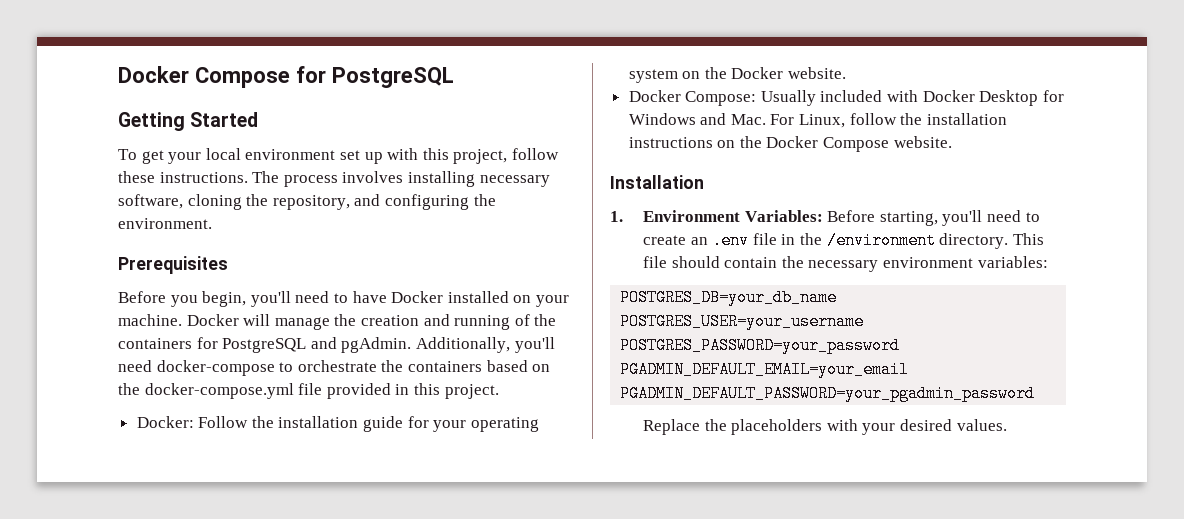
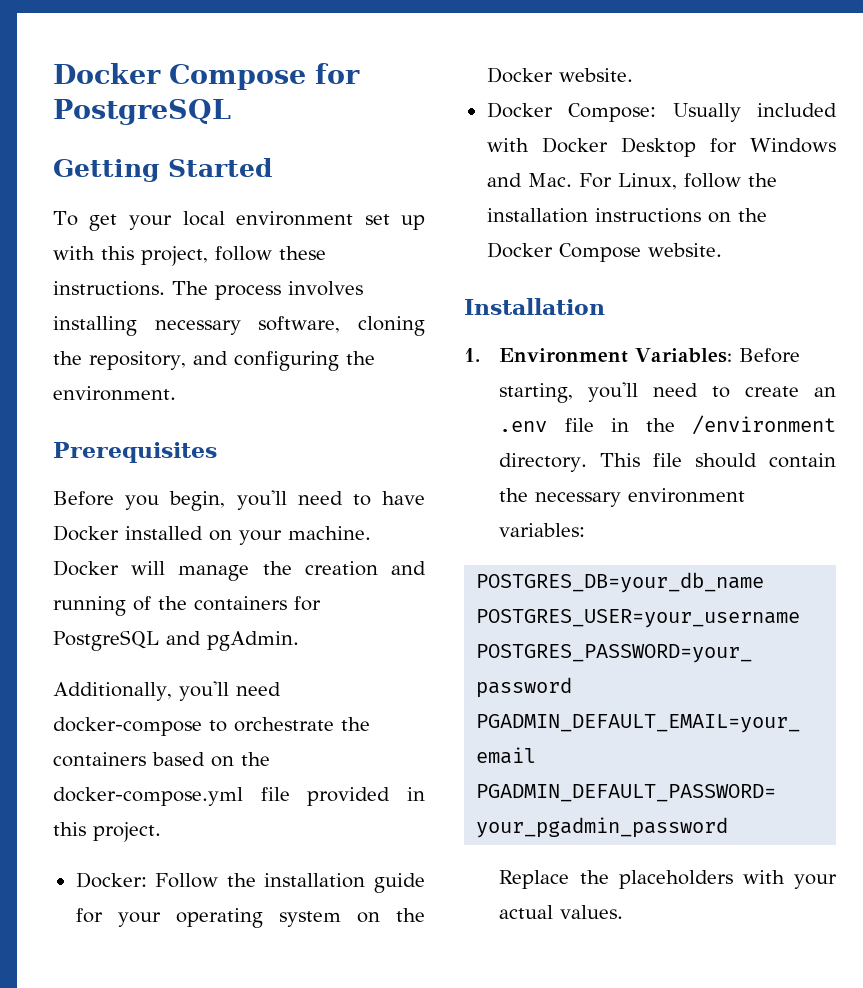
- Docker will manage the creation and running of the containers for PostgreSQL and pgAdmin. Additionally, you'll need docker-compose to orchestrate the containers based on the docker-compose.yml file provided in this project.
+ Docker will manage the creation and running of the containers for PostgreSQL and pgAdmin.
+ Additionally, you'll need docker-compose to orchestrate the containers based on the docker-compose.yml file provided in this project.
- Replace the placeholders with your desired values.
+ Replace the placeholders with your actual values.

